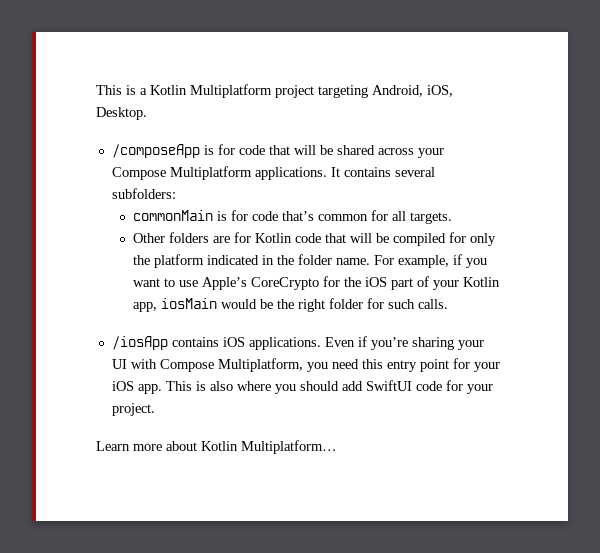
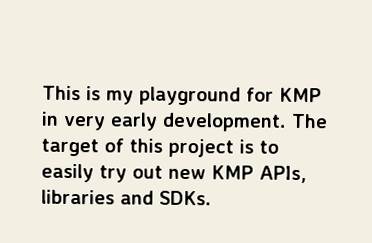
- This is a Kotlin Multiplatform project targeting Android, iOS, Desktop.
- /composeApp is for code that will be shared across your Compose Multiplatform applications. It contains several subfolders:
- commonMain is for code that’s common for all targets.
- Other folders are for Kotlin code that will be compiled for only the platform indicated in the folder name. For example, if you want to use Apple’s CoreCrypto for the iOS part of your Kotlin app, iosMain would be the right folder for such calls.
- /iosApp contains iOS applications. Even if you’re sharing your UI with Compose Multiplatform, you need this entry point for your iOS app. This is also where you should add SwiftUI code for your project.
- Learn more about Kotlin Multiplatform…
+ This is my playground for KMP in very early development. The target of this project is to easily try out new KMP APIs, libraries and SDKs.

